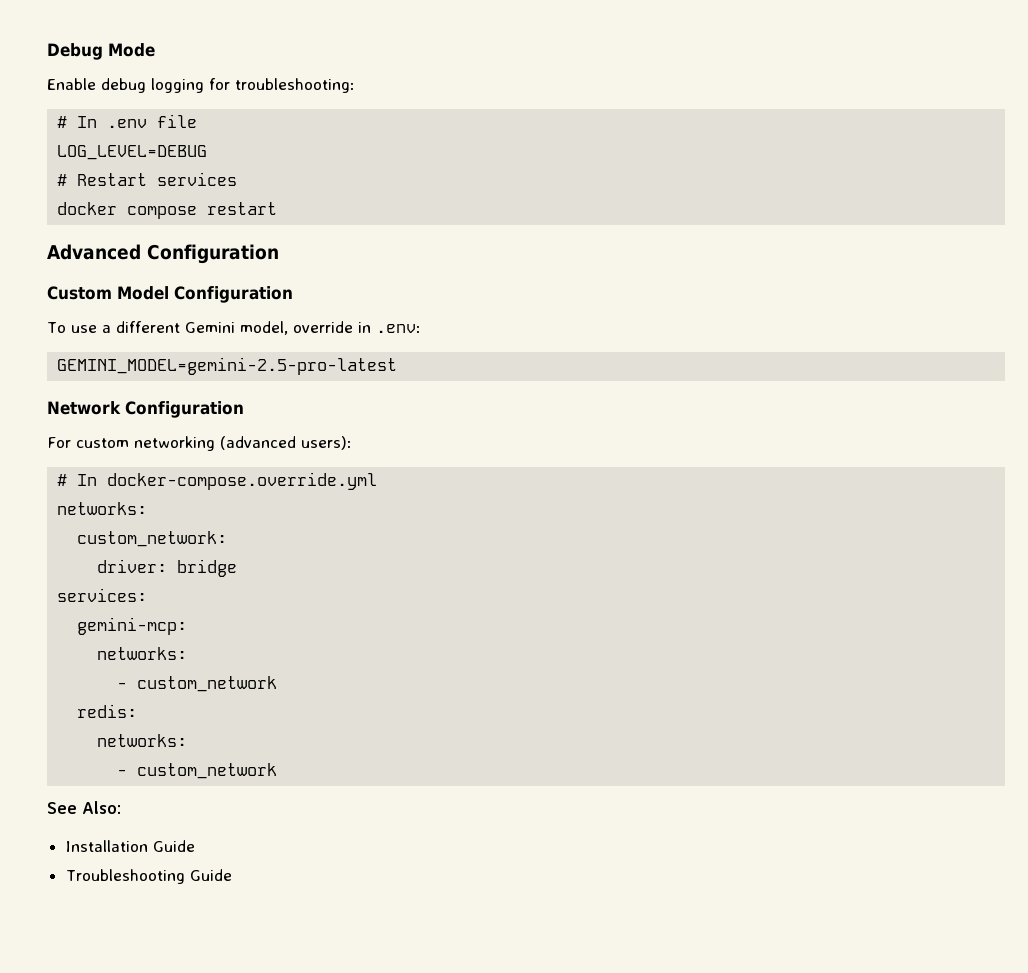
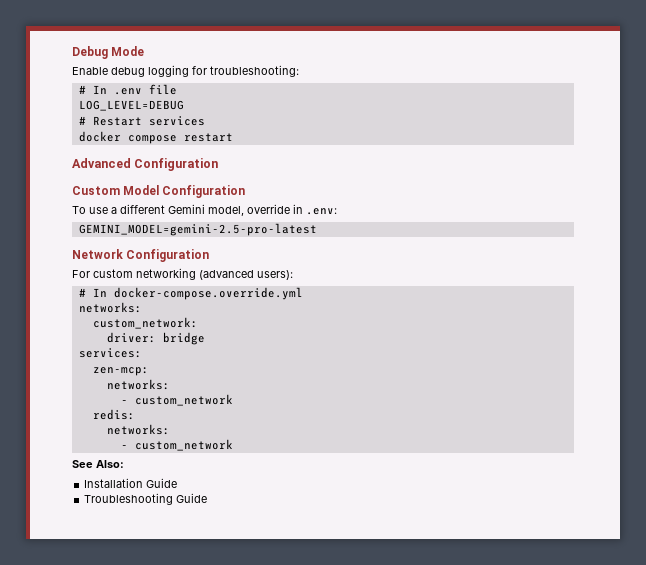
- gemini-mcp:
+ zen-mcp:

